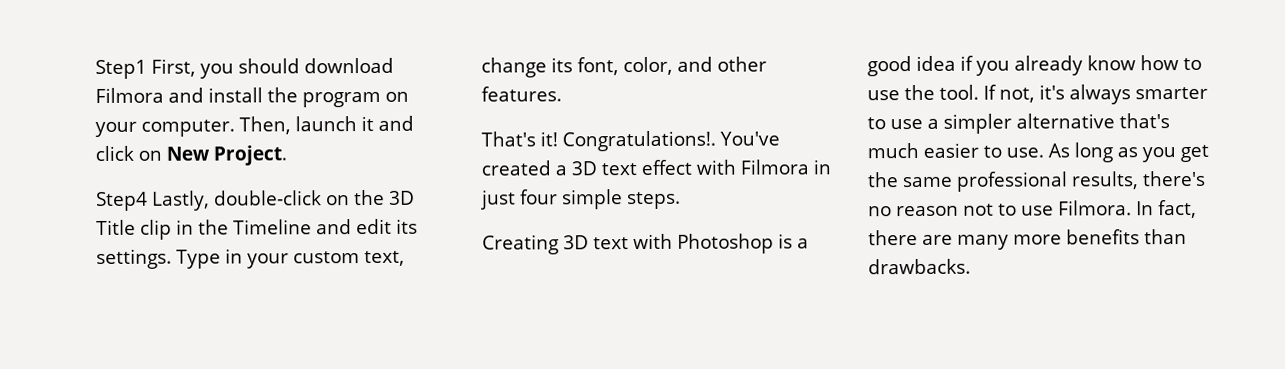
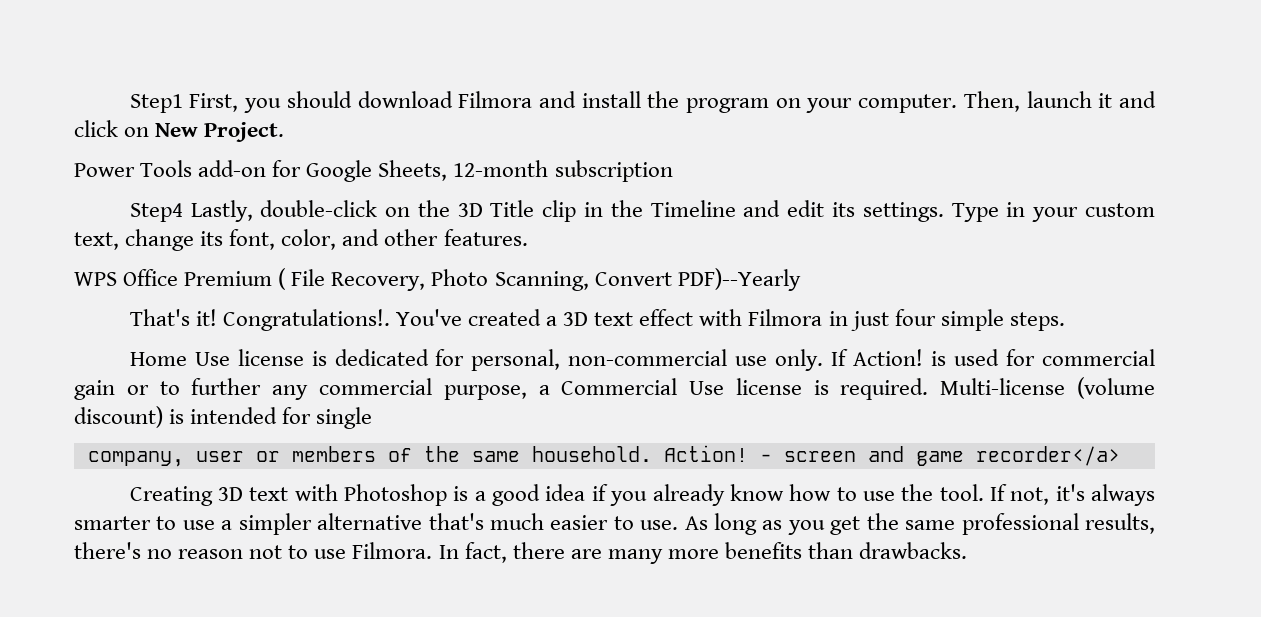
+ Power Tools add-on for Google Sheets, 12-month subscription
+ WPS Office Premium ( File Recovery, Photo Scanning, Convert PDF)--Yearly
+ Home Use license is dedicated for personal, non-commercial use only. If Action! is used for commercial gain or to further any commercial purpose, a Commercial Use license is required. Multi-license (volume discount) is intended for single
+ company, user or members of the same household. Action! - screen and game recorder</a>

